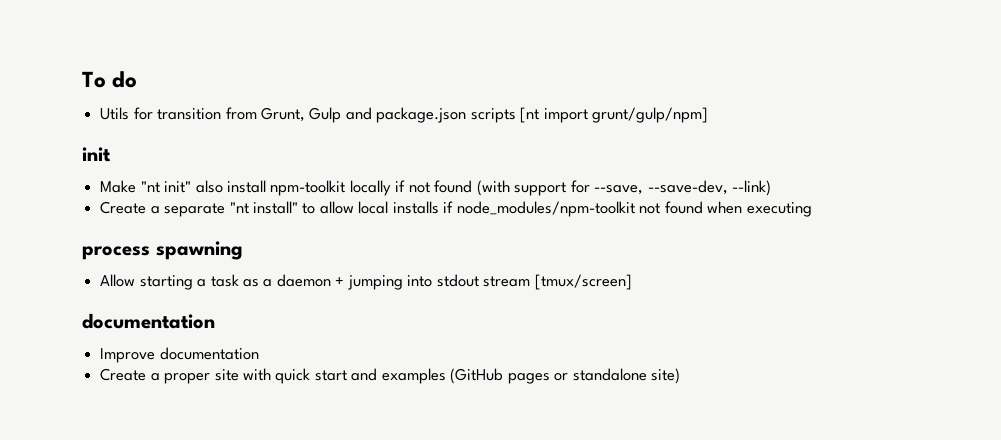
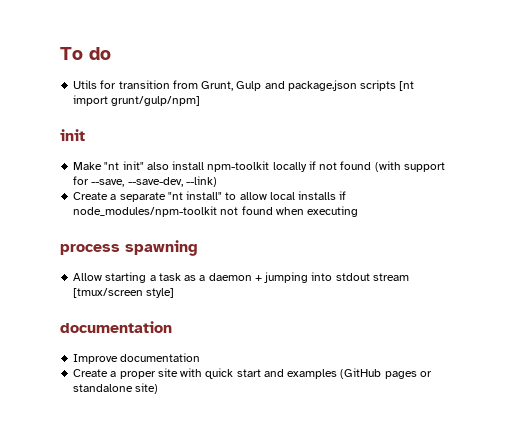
- Allow starting a task as a daemon + jumping into stdout stream [tmux/screen]
+ Allow starting a task as a daemon + jumping into stdout stream [tmux/screen style]

